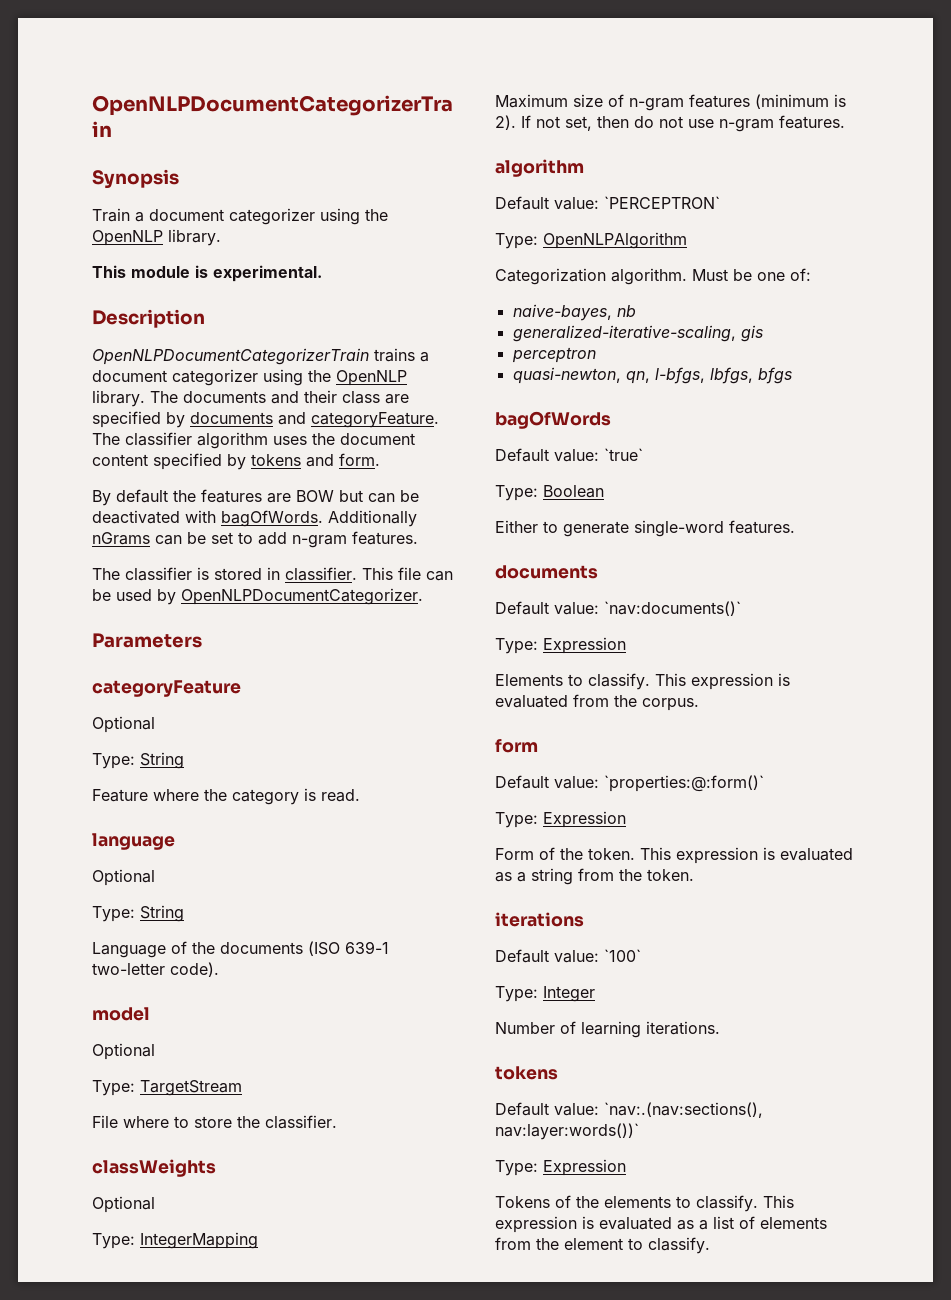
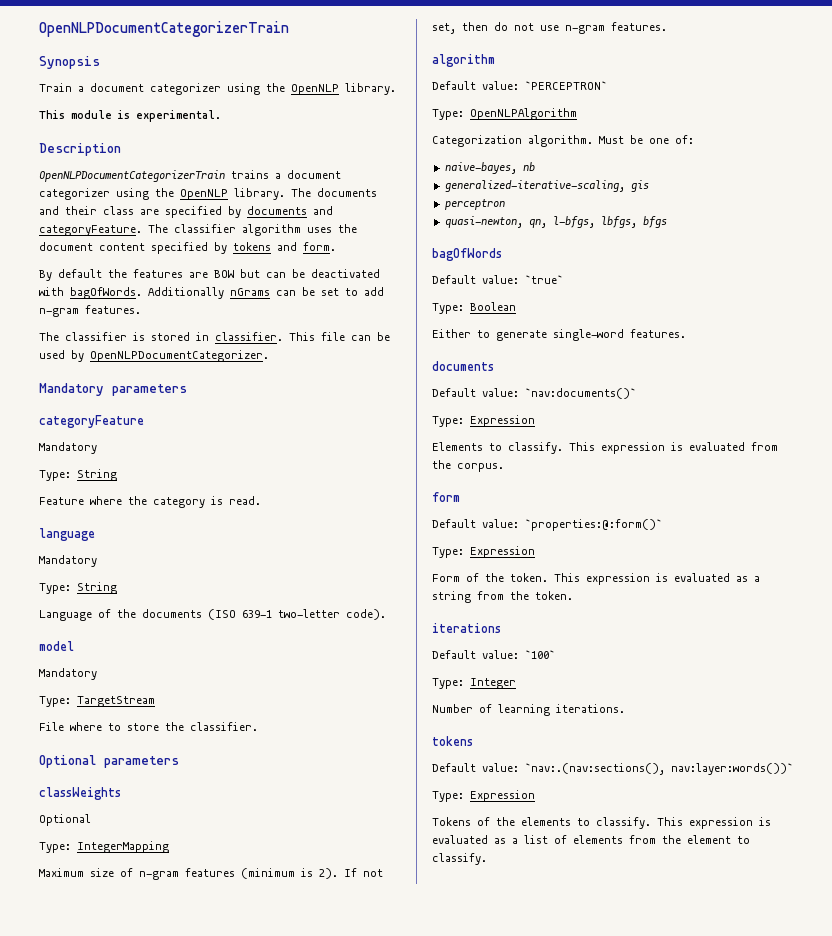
- Parameters
+ Mandatory parameters
  categoryFeature
- Optional
+ Mandatory
  language
- Optional
+ Mandatory
  model
- Optional
+ Mandatory
+ Optional parameters

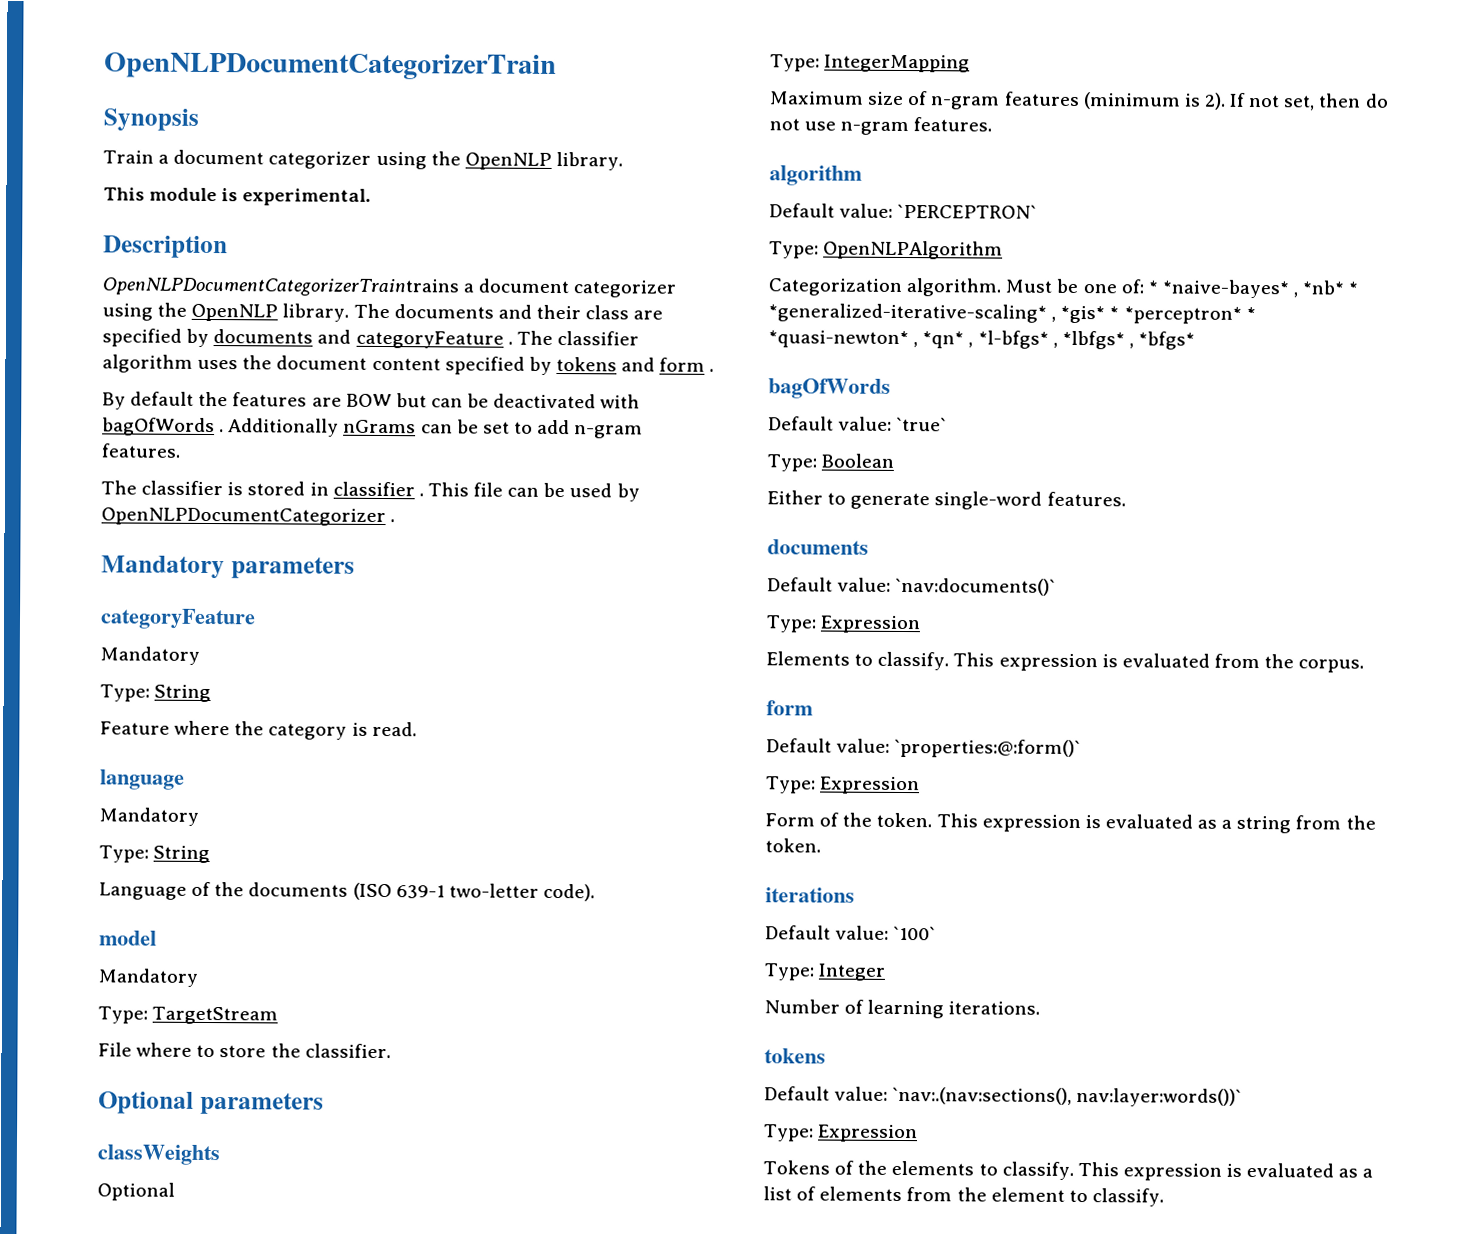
- OpenNLPDocumentCategorizerTrain trains a document categorizer using the OpenNLP library.
+ OpenNLPDocumentCategorizerTraintrains a document categorizer using the OpenNLP library.
- The documents and their class are specified by documents and categoryFeature.
+ The documents and their class are specified by documents and categoryFeature .
- The classifier algorithm uses the document content specified by tokens and form.
+ The classifier algorithm uses the document content specified by tokens and form .
- By default the features are BOW but can be deactivated with bagOfWords.
+ By default the features are BOW but can be deactivated with bagOfWords .
- The classifier is stored in classifier.
+ The classifier is stored in classifier .
- This file can be used by OpenNLPDocumentCategorizer.
+ This file can be used by OpenNLPDocumentCategorizer .
- Must be one of:
- naive-bayes, nb
- generalized-iterative-scaling, gis
- perceptron
- quasi-newton, qn, l-bfgs, lbfgs, bfgs
+ Must be one of: * *naive-bayes* , *nb* * *generalized-iterative-scaling* , *gis* * *perceptron* * *quasi-newton* , *qn* , *l-bfgs* , *lbfgs* , *bfgs*

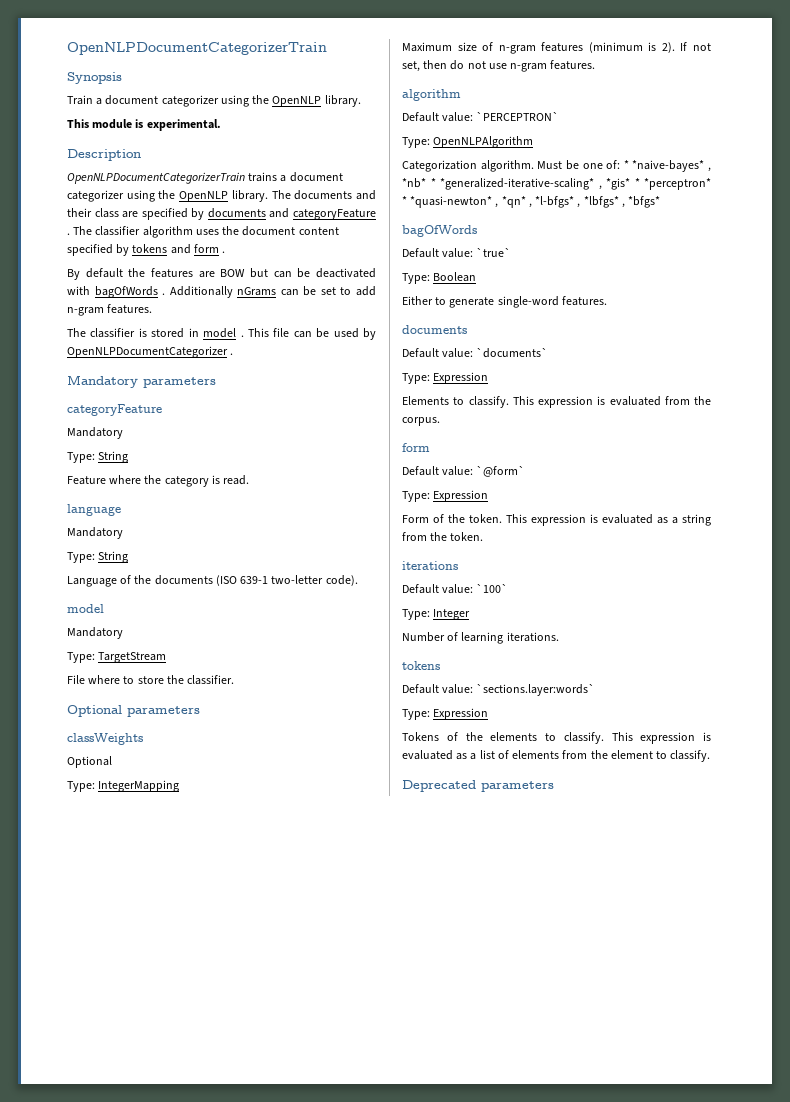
- OpenNLPDocumentCategorizerTraintrains a document categorizer using the OpenNLP library.
+ OpenNLPDocumentCategorizerTrain trains a document categorizer using the OpenNLP library.
- The classifier is stored in classifier .
+ The classifier is stored in model .
- Default value: `nav:documents()`
+ Default value: `documents`
- Default value: `properties:@:form()`
+ Default value: `@form`
- Default value: `nav:.(nav:sections(), nav:layer:words())`
+ Default value: `sections.layer:words`
+ Deprecated parameters

